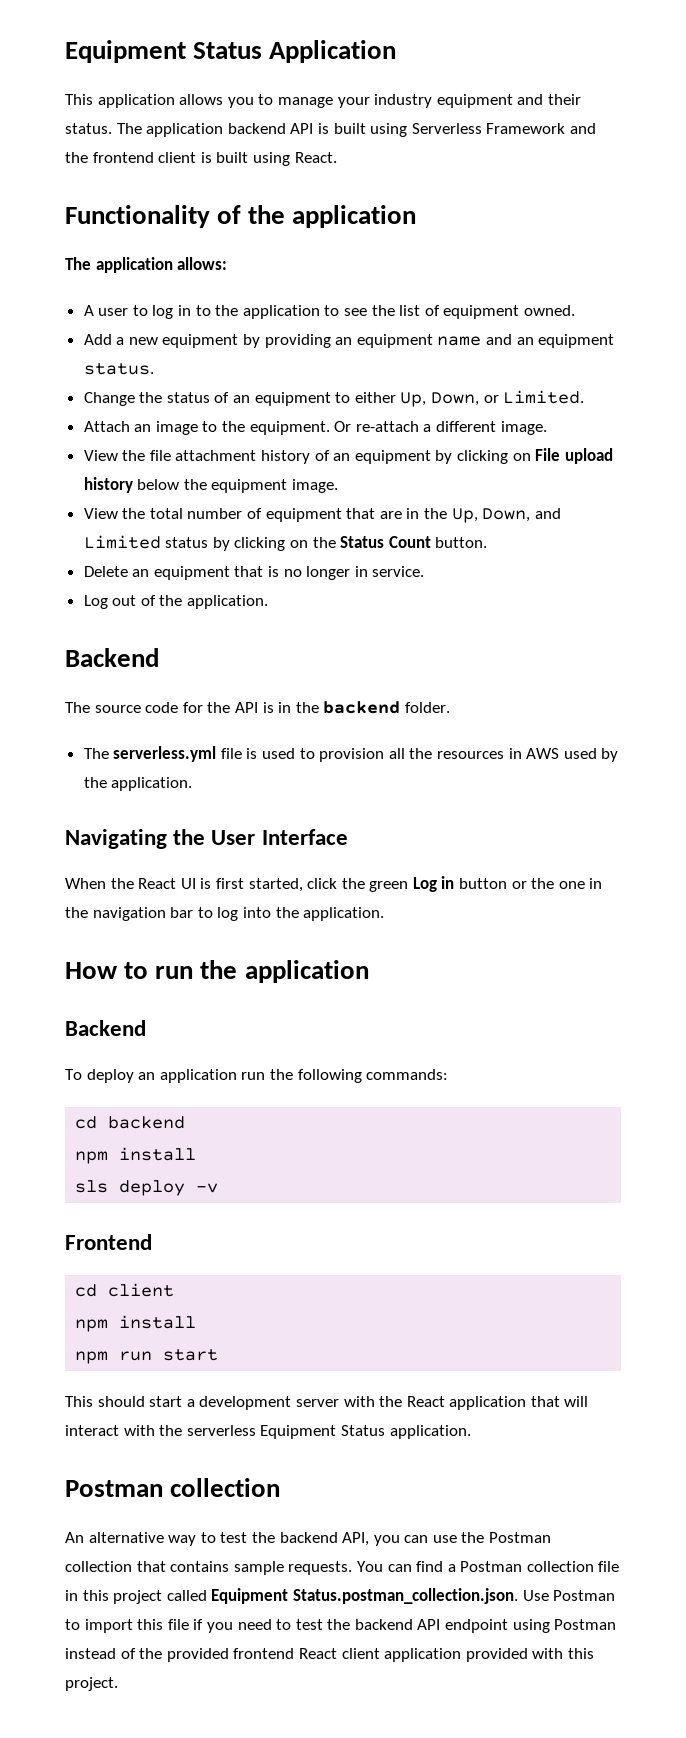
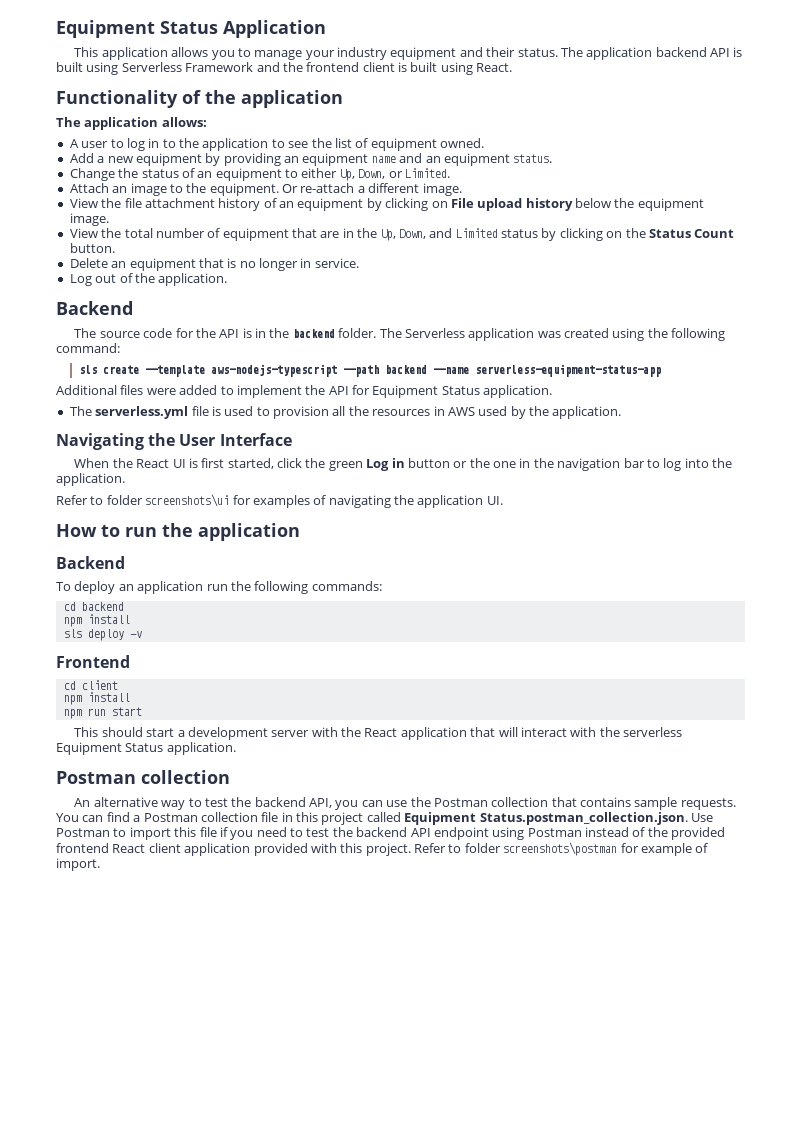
+ The Serverless application was created using the following command:
+ sls create --template aws-nodejs-typescript --path backend --name serverless-equipment-status-app
+ Additional files were added to implement the API for Equipment Status application.
+ Refer to folder screenshots\ui for examples of navigating the application UI.
+ Refer to folder screenshots\postman for example of import.

